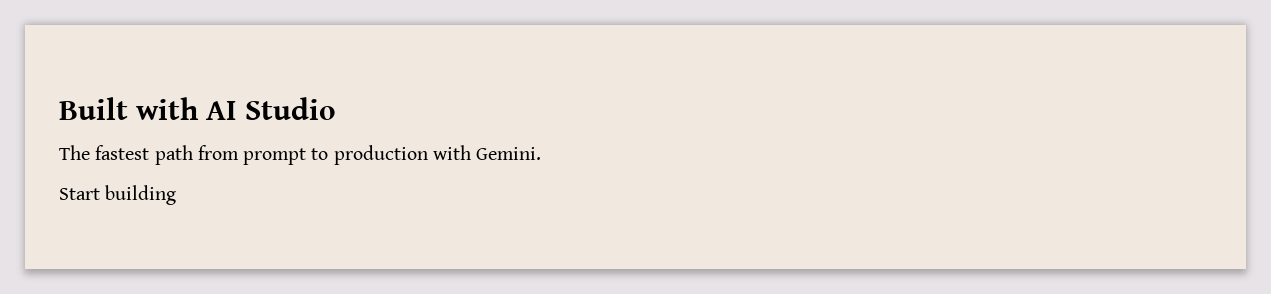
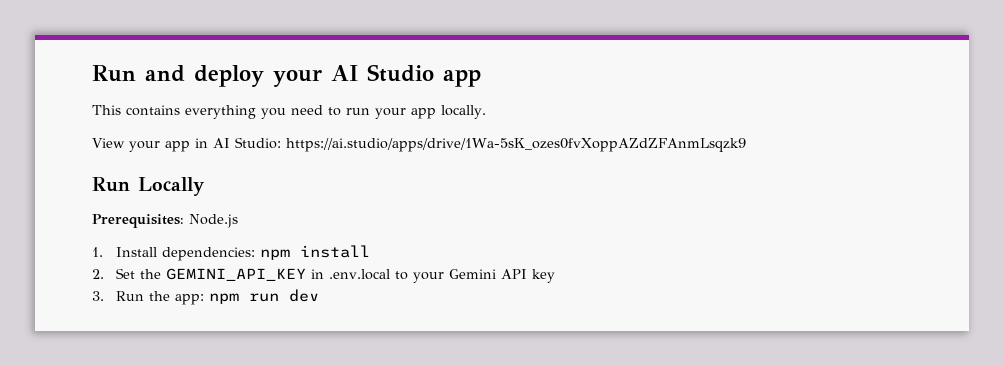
- Built with AI Studio
- The fastest path from prompt to production with Gemini.
- Start building
+ Run and deploy your AI Studio app
+ This contains everything you need to run your app locally.
+ View your app in AI Studio: https://ai.studio/apps/drive/1Wa-5sK_ozes0fvXoppAZdZFAnmLsqzk9
+ Run Locally
+ Prerequisites: Node.js
+ 1. Install dependencies: npm install
+ 2. Set the GEMINI_API_KEY in .env.local to your Gemini API key
+ 3. Run the app: npm run dev

